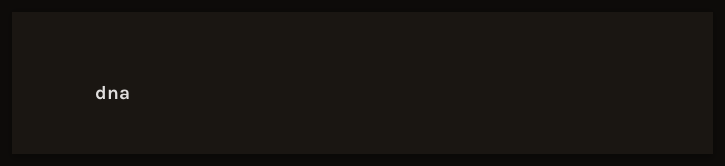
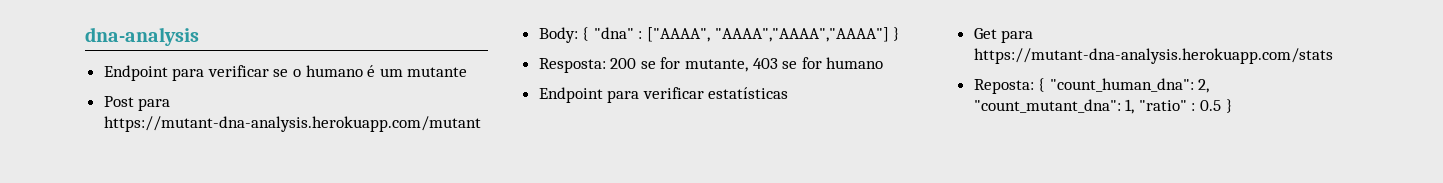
- dna
+ dna-analysis
+ Endpoint para verificar se o humano é um mutante
+ Post para https://mutant-dna-analysis.herokuapp.com/mutant
+ Body: { "dna" : ["AAAA", "AAAA","AAAA","AAAA"] }
+ Resposta: 200 se for mutante, 403 se for humano
+ Endpoint para verificar estatísticas
+ Get para https://mutant-dna-analysis.herokuapp.com/stats
+ Reposta: { "count_human_dna": 2, "count_mutant_dna": 1, "ratio" : 0.5 }

